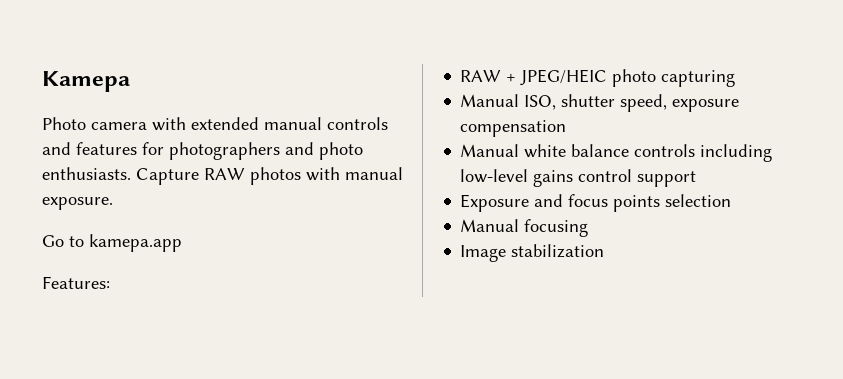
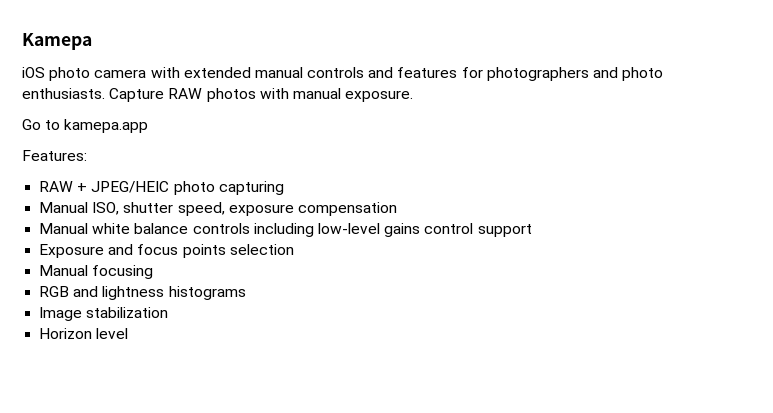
- Photo camera with extended manual controls and features for photographers and photo enthusiasts.
+ iOS photo camera with extended manual controls and features for photographers and photo enthusiasts.
+ RGB and lightness histograms
+ Horizon level

